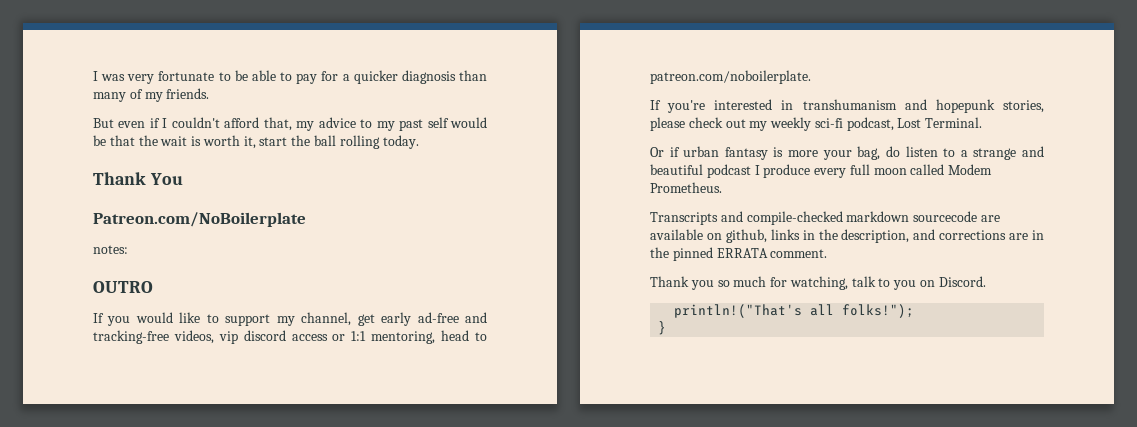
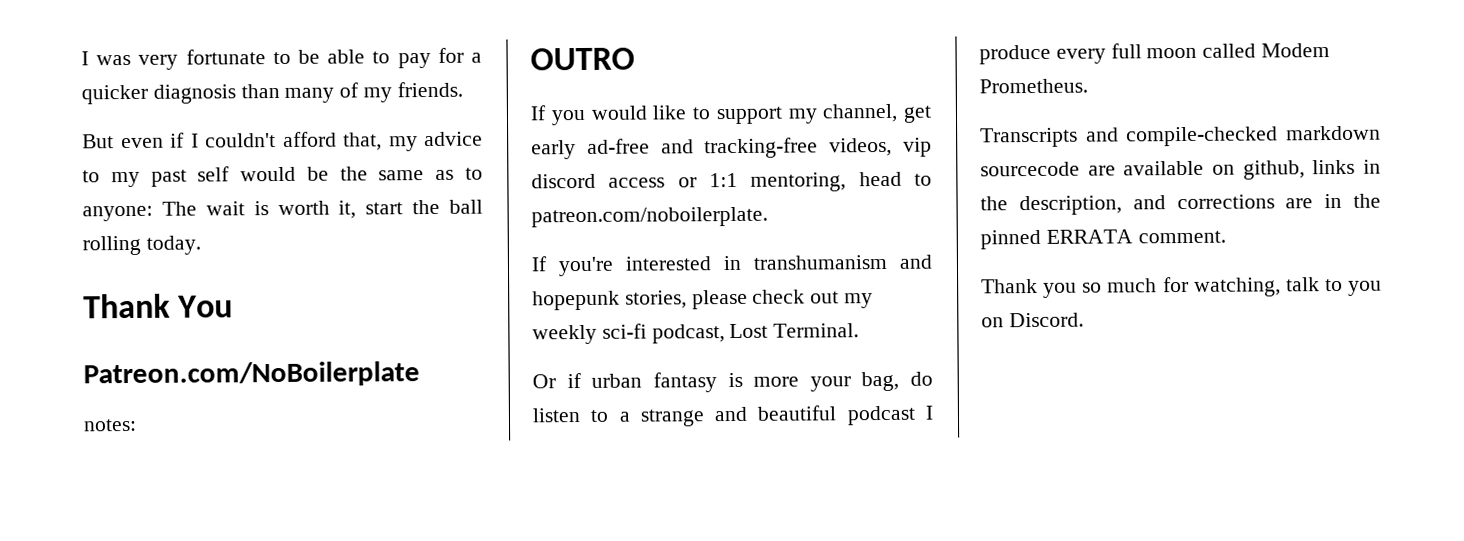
- But even if I couldn't afford that, my advice to my past self would be that the wait is worth it, start the ball rolling today.
+ But even if I couldn't afford that, my advice to my past self would be the same as to anyone: The wait is worth it, start the ball rolling today.
- println!("That's all folks!");
- }

